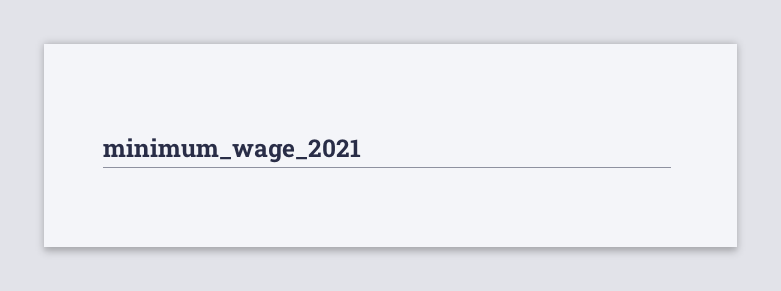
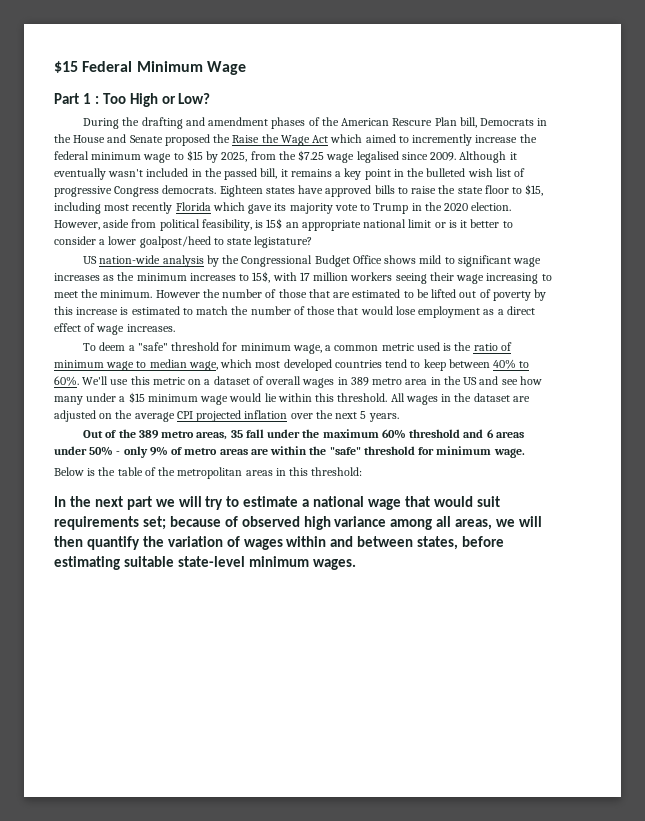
- minimum_wage_2021
+ $15 Federal Minimum Wage
+ Part 1 : Too High or Low?
+ During the drafting and amendment phases of the American Rescure Plan bill, Democrats in the House and Senate proposed the Raise the Wage Act which aimed to incremently increase the federal minimum wage to $15 by 2025, from the $7.25 wage legalised since 2009. Although it eventually wasn't included in the passed bill, it remains a key point in the bulleted wish list of progressive Congress democrats. Eighteen states have approved bills to raise the state floor to $15, including most recently Florida which gave its majority vote to Trump in the 2020 election. However, aside from political feasibility, is 15$ an appropriate national limit or is it better to consider a lower goalpost/heed to state legistature?
+ US nation-wide analysis by the Congressional Budget Office shows mild to significant wage increases as the minimum increases to 15$, with 17 million workers seeing their wage increasing to meet the minimum. However the number of those that are estimated to be lifted out of poverty by this increase is estimated to match the number of those that would lose employment as a direct effect of wage increases.
+ To deem a "safe" threshold for minimum wage, a common metric used is the ratio of minimum wage to median wage, which most developed countries tend to keep between 40% to 60%. We'll use this metric on a dataset of overall wages in 389 metro area in the US and see how many under a $15 minimum wage would lie within this threshold. All wages in the dataset are adjusted on the average CPI projected inflation over the next 5 years.
+ Out of the 389 metro areas, 35 fall under the maximum 60% threshold and 6 areas under 50% - only 9% of metro areas are within the "safe" threshold for minimum wage.
+ Below is the table of the metropolitan areas in this threshold:
+ In the next part we will try to estimate a national wage that would suit requirements set; because of observed high variance among all areas, we will then quantify the variation of wages within and between states, before estimating suitable state-level minimum wages.

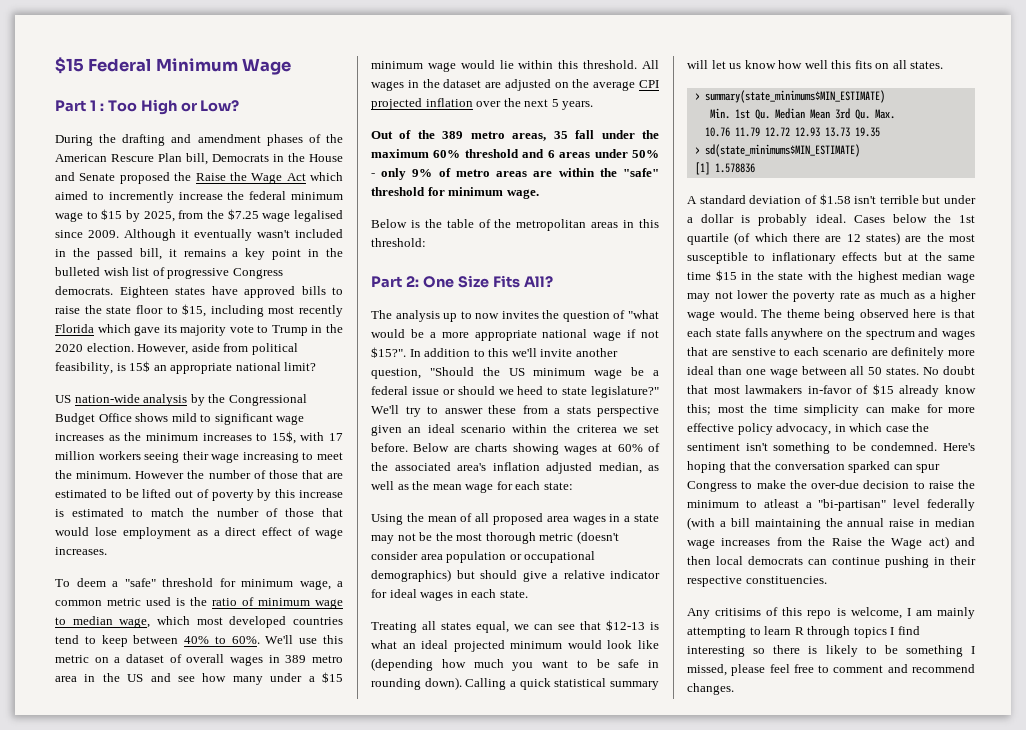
- However, aside from political feasibility, is 15$ an appropriate national limit or is it better to consider a lower goalpost/heed to state legistature?
+ However, aside from political feasibility, is 15$ an appropriate national limit?
- In the next part we will try to estimate a national wage that would suit requirements set; because of observed high variance among all areas, we will then quantify the variation of wages within and between states, before estimating suitable state-level minimum wages.
+ Part 2: One Size Fits All?
+ The analysis up to now invites the question of "what would be a more appropriate national wage if not $15?". In addition to this we'll invite another question, "Should the US minimum wage be a federal issue or should we heed to state legislature?" We'll try to answer these from a stats perspective given an ideal scenario within the criterea we set before. Below are charts showing wages at 60% of the associated area's inflation adjusted median, as well as the mean wage for each state:
+ Using the mean of all proposed area wages in a state may not be the most thorough metric (doesn't consider area population or occupational demographics) but should give a relative indicator for ideal wages in each state.
+ Treating all states equal, we can see that $12-13 is what an ideal projected minimum would look like (depending how much you want to be safe in rounding down). Calling a quick statistical summary will let us know how well this fits on all states.
+ > summary(state_minimums$MIN_ESTIMATE)
+ Min. 1st Qu. Median Mean 3rd Qu. Max.
+ 10.76 11.79 12.72 12.93 13.73 19.35
+ > sd(state_minimums$MIN_ESTIMATE)
+ [1] 1.578836
+ A standard deviation of $1.58 isn't terrible but under a dollar is probably ideal. Cases below the 1st quartile (of which there are 12 states) are the most susceptible to inflationary effects but at the same time $15 in the state with the highest median wage may not lower the poverty rate as much as a higher wage would. The theme being observed here is that each state falls anywhere on the spectrum and wages that are senstive to each scenario are definitely more ideal than one wage between all 50 states. No doubt that most lawmakers in-favor of $15 already know this; most the time simplicity can make for more effective policy advocacy, in which case the sentiment isn't something to be condemned. Here's hoping that the conversation sparked can spur Congress to make the over-due decision to raise the minimum to atleast a "bi-partisan" level federally (with a bill maintaining the annual raise in median wage increases from the Raise the Wage act) and then local democrats can continue pushing in their respective constituencies.
+ Any critisims of this repo is welcome, I am mainly attempting to learn R through topics I find interesting so there is likely to be something I missed, please feel free to comment and recommend changes.

